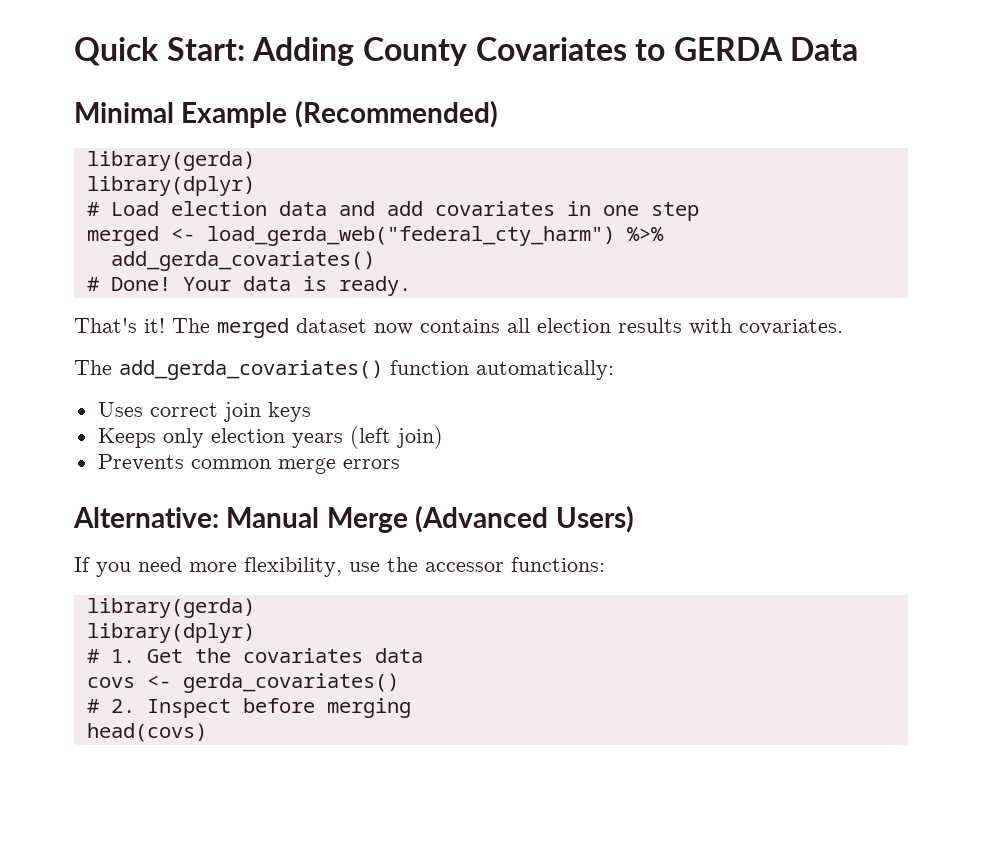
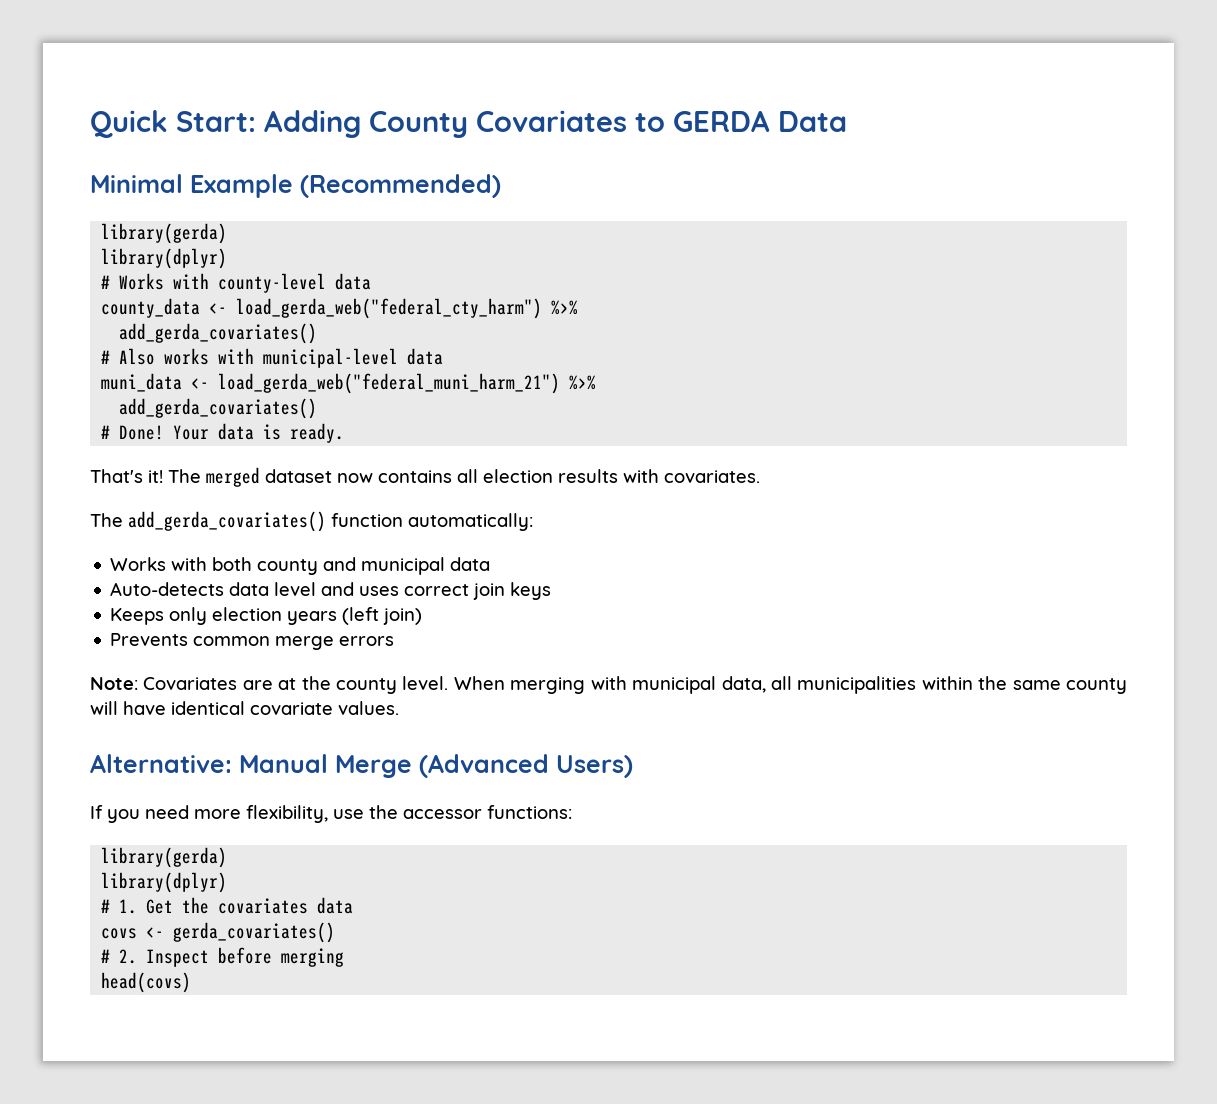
- # Load election data and add covariates in one step
- merged <- load_gerda_web("federal_cty_harm") %>%
+ # Works with county-level data
+ county_data <- load_gerda_web("federal_cty_harm") %>%
+ add_gerda_covariates()
+ # Also works with municipal-level data
+ muni_data <- load_gerda_web("federal_muni_harm_21") %>%
- Uses correct join keys
+ Works with both county and municipal data
+ Auto-detects data level and uses correct join keys
+ Note: Covariates are at the county level. When merging with municipal data, all municipalities within the same county will have identical covariate values.

